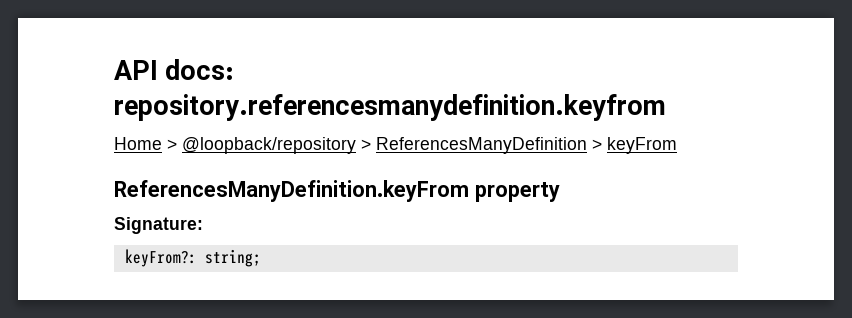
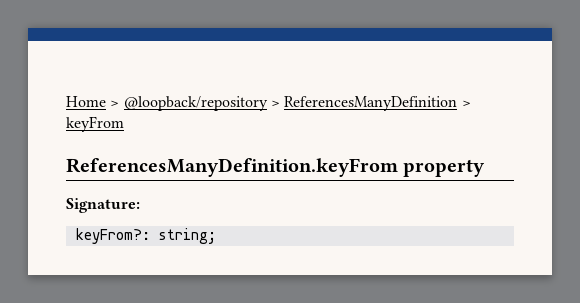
- API docs: repository.referencesmanydefinition.keyfrom

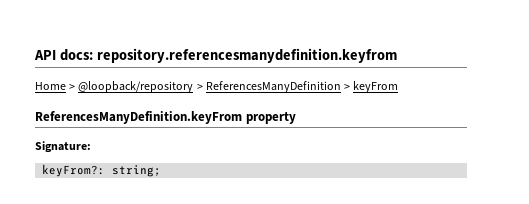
+ API docs: repository.referencesmanydefinition.keyfrom

